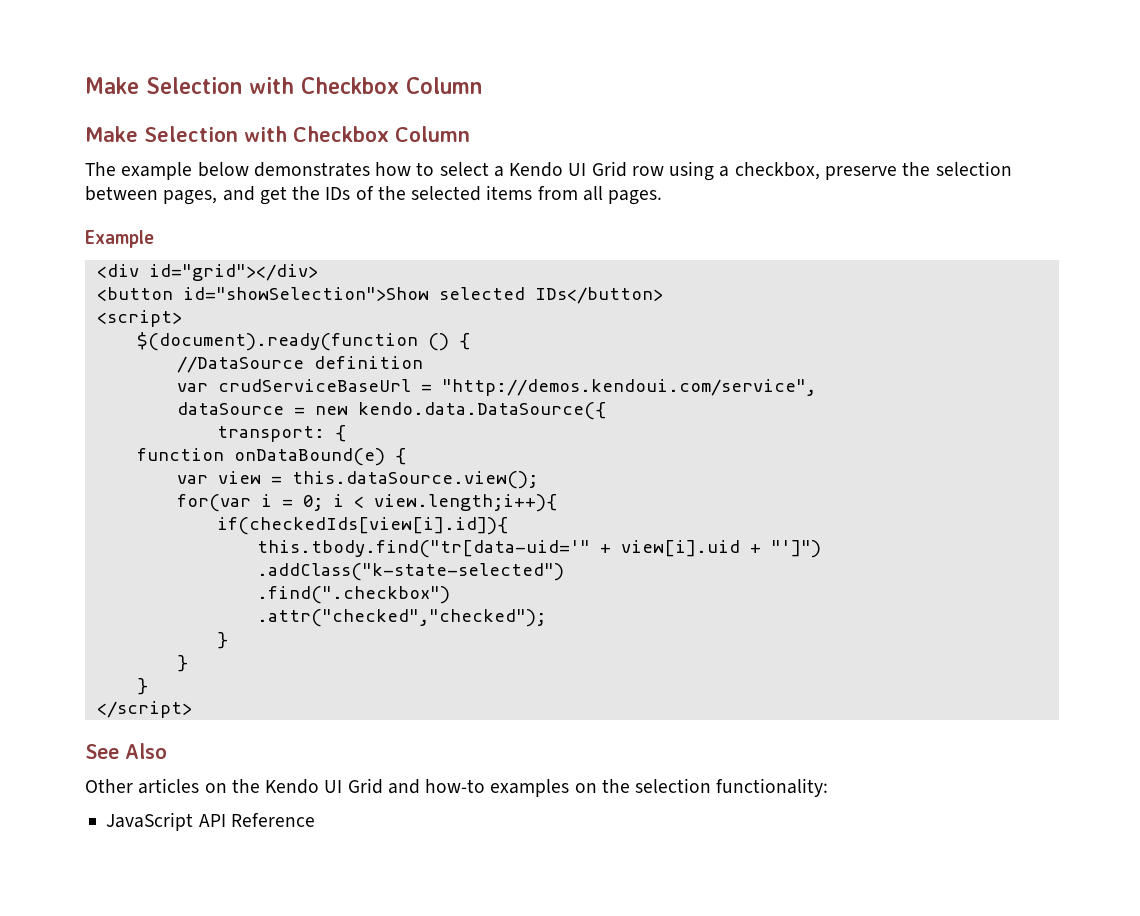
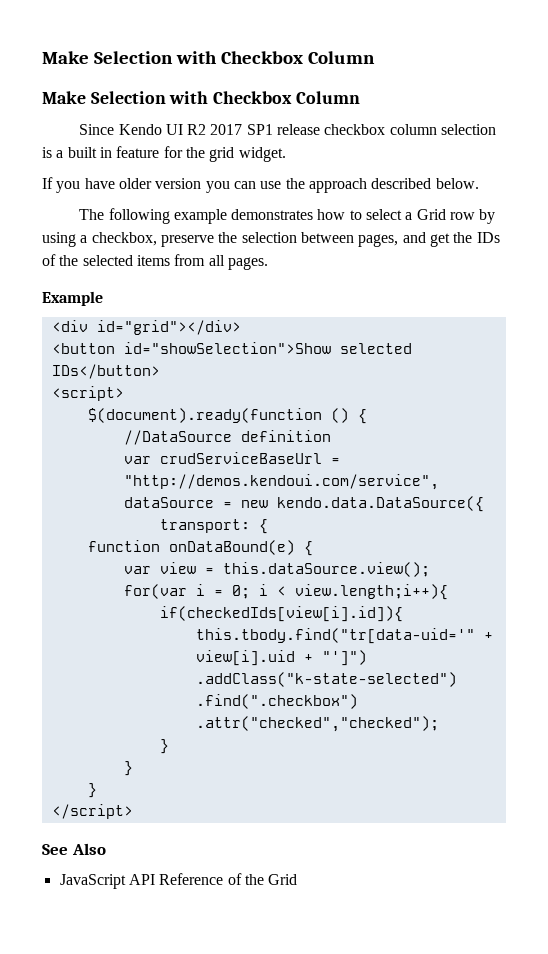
+ Since Kendo UI R2 2017 SP1 release checkbox column selection is a built in feature for the grid widget.
+ If you have older version you can use the approach described below.
- The example below demonstrates how to select a Kendo UI Grid row using a checkbox, preserve the selection between pages, and get the IDs of the selected items from all pages.
+ The following example demonstrates how to select a Grid row by using a checkbox, preserve the selection between pages, and get the IDs of the selected items from all pages.
- Other articles on the Kendo UI Grid and how-to examples on the selection functionality:
- JavaScript API Reference
+ JavaScript API Reference of the Grid

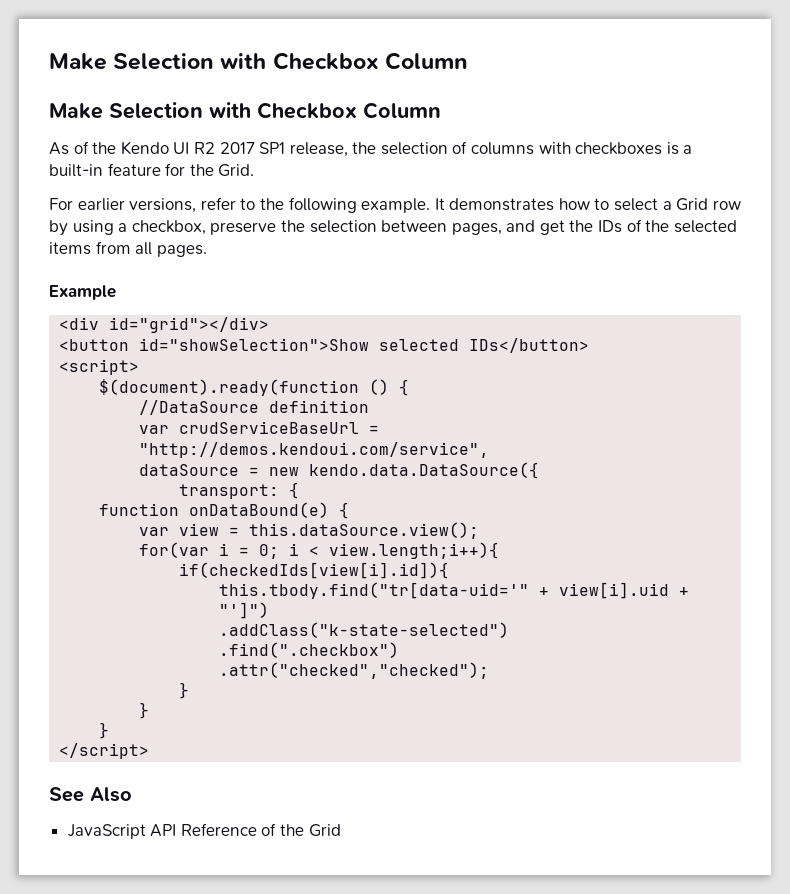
- Since Kendo UI R2 2017 SP1 release checkbox column selection is a built in feature for the grid widget.
- If you have older version you can use the approach described below.
- The following example demonstrates how to select a Grid row by using a checkbox, preserve the selection between pages, and get the IDs of the selected items from all pages.
+ As of the Kendo UI R2 2017 SP1 release, the selection of columns with checkboxes is a built-in feature for the Grid.
+ For earlier versions, refer to the following example. It demonstrates how to select a Grid row by using a checkbox, preserve the selection between pages, and get the IDs of the selected items from all pages.

